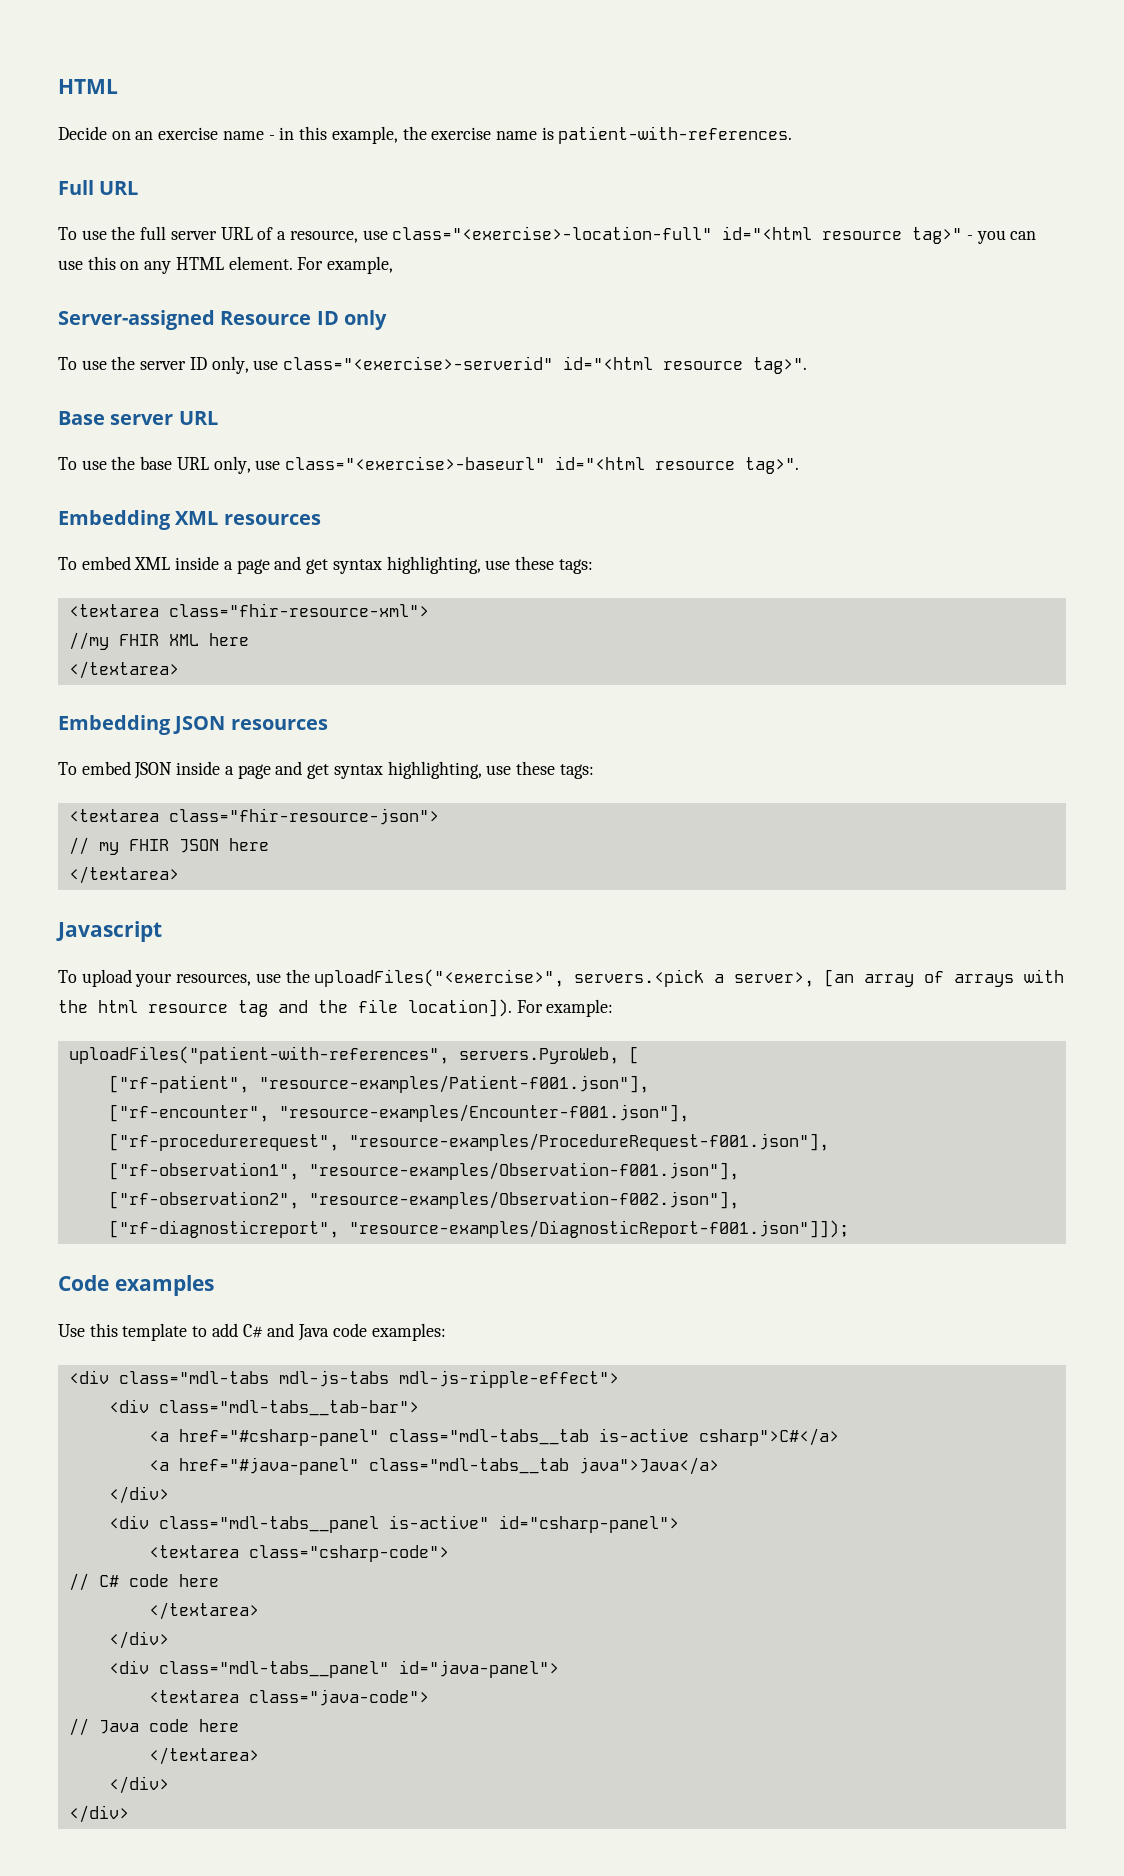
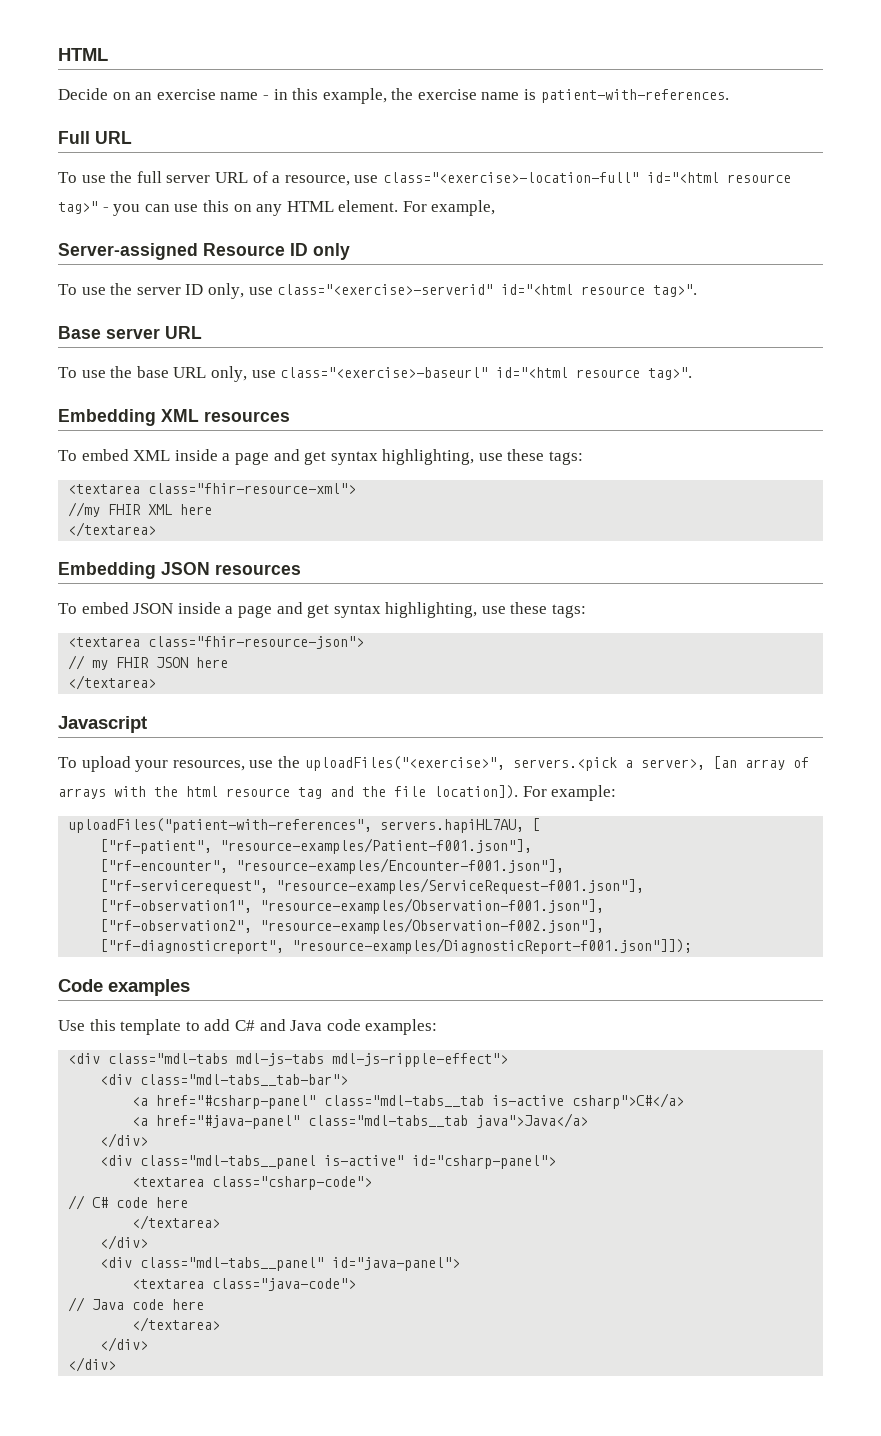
- uploadFiles("patient-with-references", servers.PyroWeb, [
+ uploadFiles("patient-with-references", servers.hapiHL7AU, [
- ["rf-procedurerequest", "resource-examples/ProcedureRequest-f001.json"],
+ ["rf-servicerequest", "resource-examples/ServiceRequest-f001.json"],

